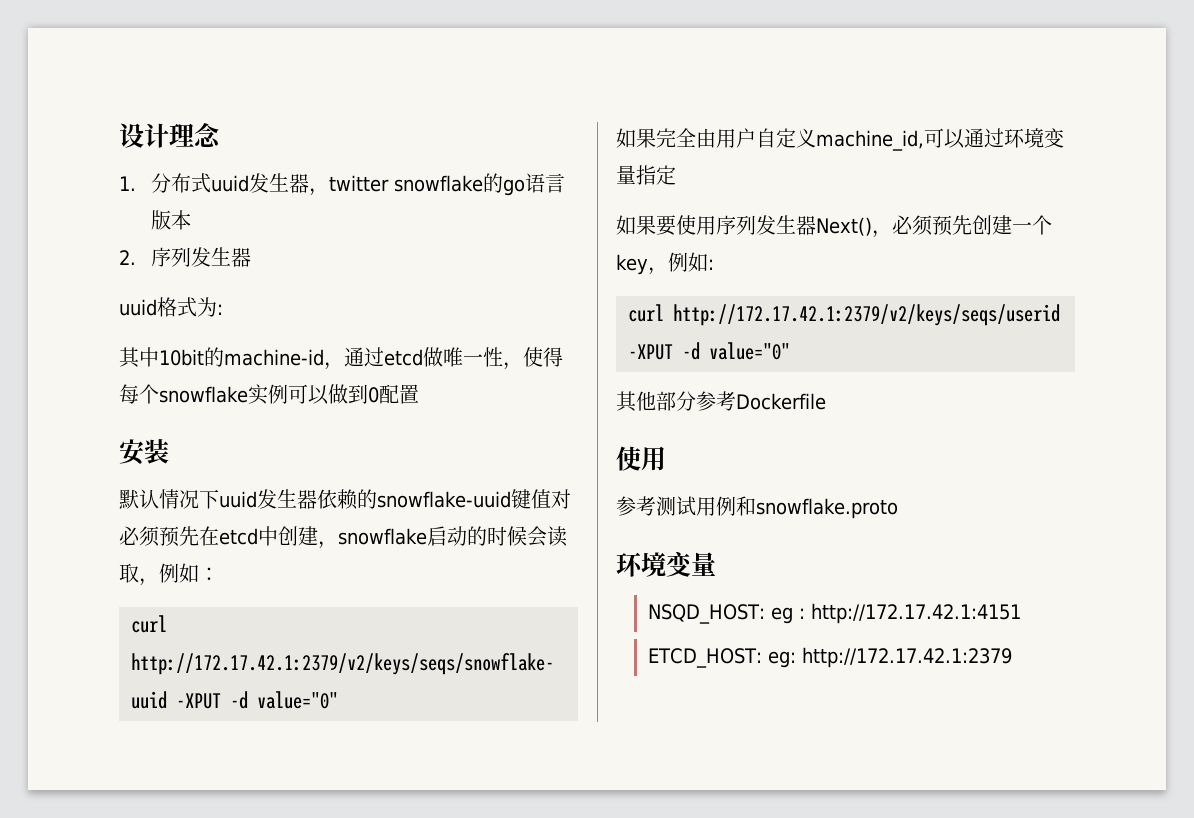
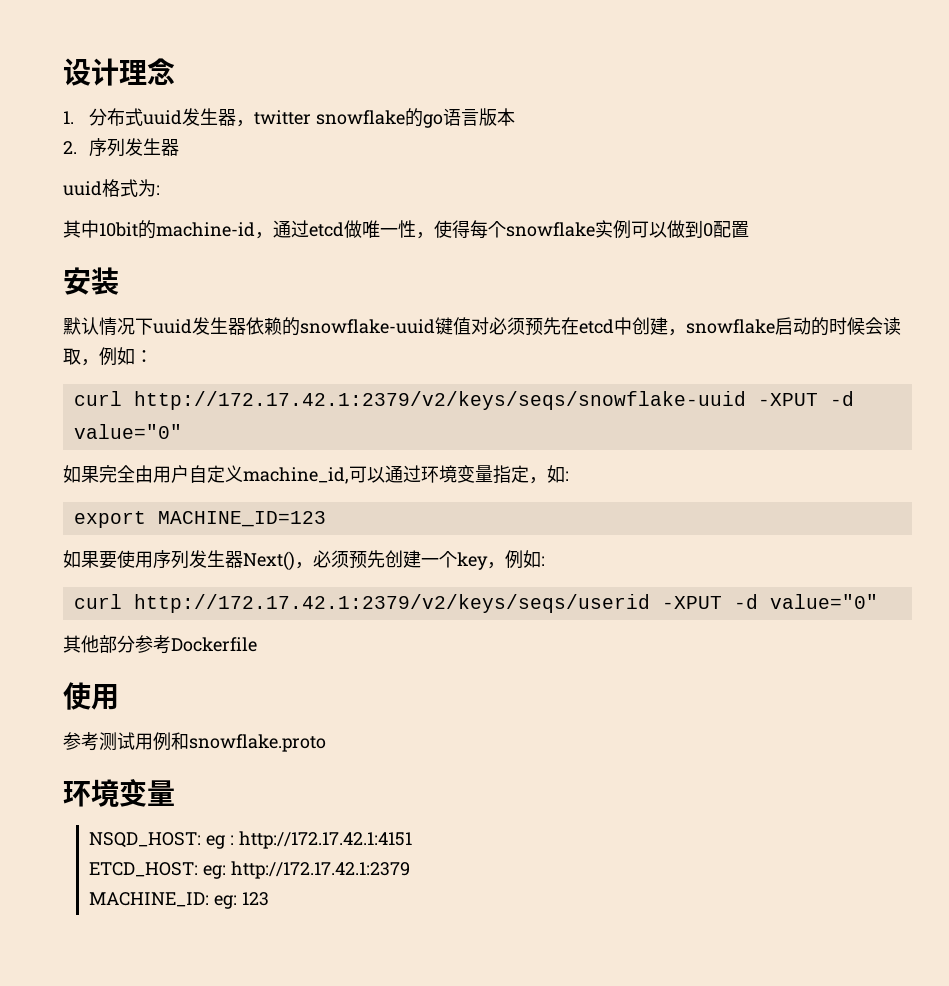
- 如果完全由用户自定义machine_id,可以通过环境变量指定
+ 如果完全由用户自定义machine_id,可以通过环境变量指定，如:
+ export MACHINE_ID=123
+ MACHINE_ID: eg: 123

